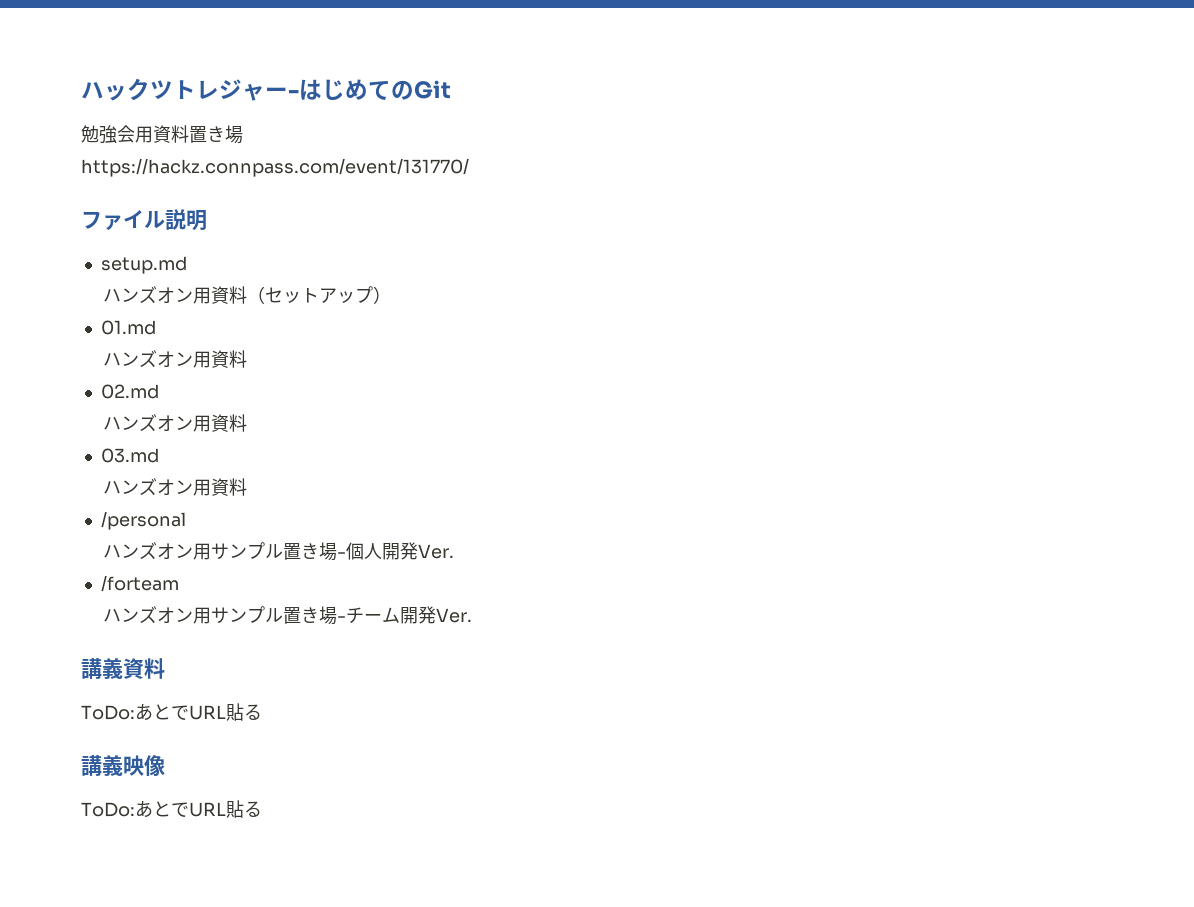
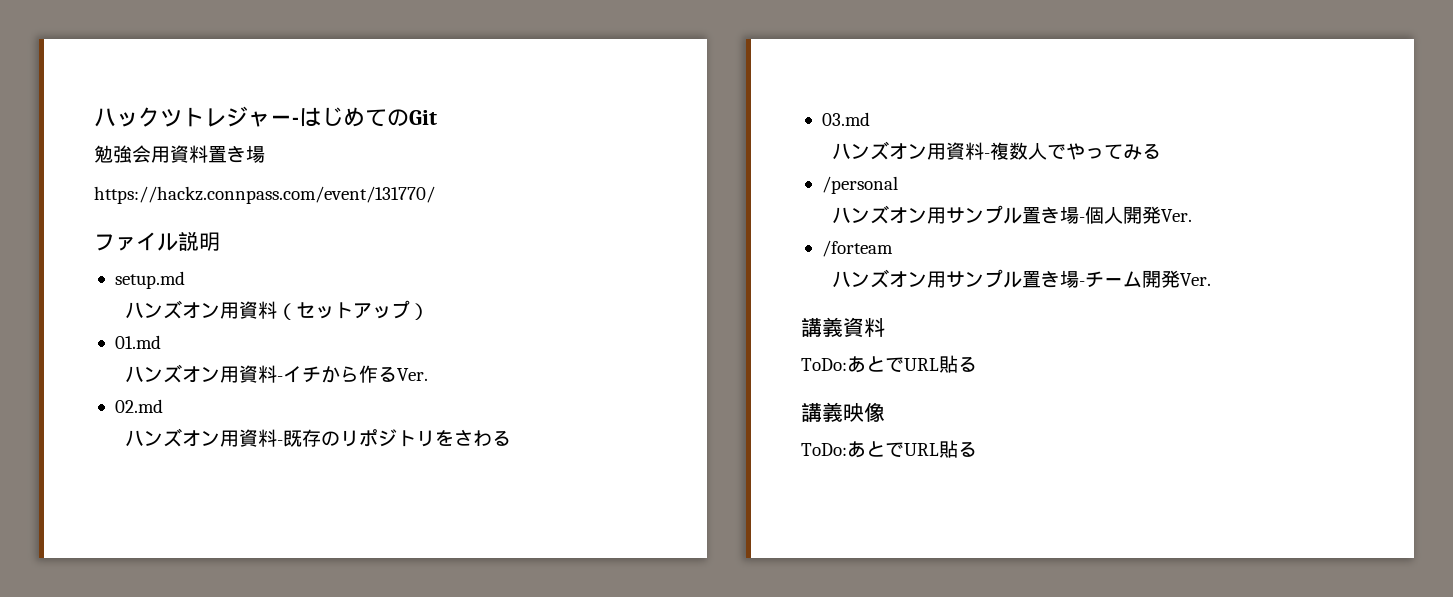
  01.md
- ハンズオン用資料
+ ハンズオン用資料-イチから作るVer.
  02.md
- ハンズオン用資料
+ ハンズオン用資料-既存のリポジトリをさわる
  03.md
- ハンズオン用資料
+ ハンズオン用資料-複数人でやってみる

